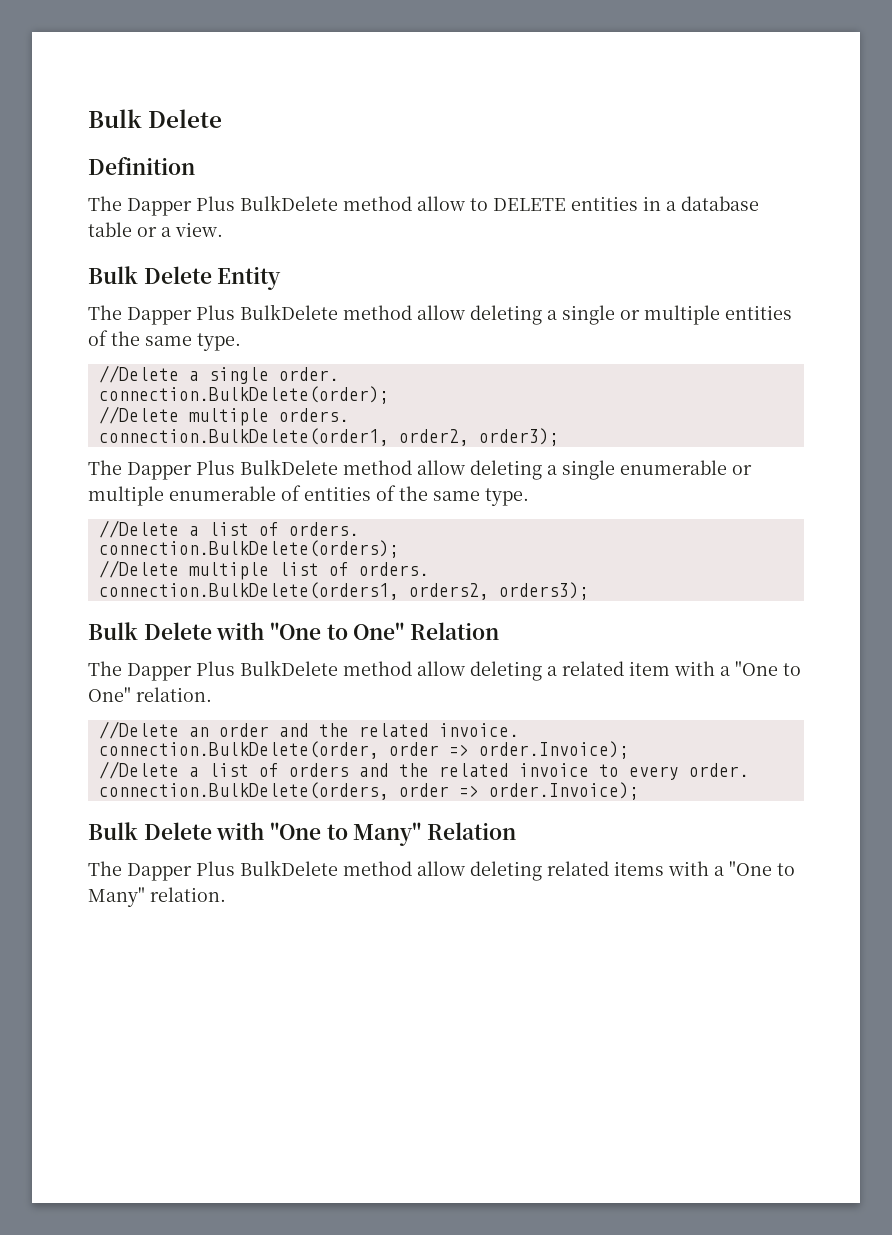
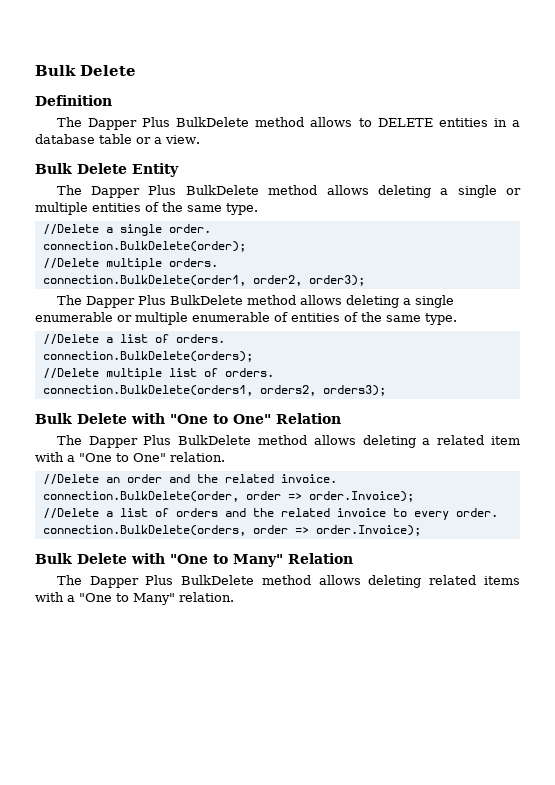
- The Dapper Plus BulkDelete method allow to DELETE entities in a database table or a view.
+ The Dapper Plus BulkDelete method allows to DELETE entities in a database table or a view.
- The Dapper Plus BulkDelete method allow deleting a single or multiple entities of the same type.
+ The Dapper Plus BulkDelete method allows deleting a single or multiple entities of the same type.
- The Dapper Plus BulkDelete method allow deleting a single enumerable or multiple enumerable of entities of the same type.
+ The Dapper Plus BulkDelete method allows deleting a single enumerable or multiple enumerable of entities of the same type.
- The Dapper Plus BulkDelete method allow deleting a related item with a "One to One" relation.
+ The Dapper Plus BulkDelete method allows deleting a related item with a "One to One" relation.
- The Dapper Plus BulkDelete method allow deleting related items with a "One to Many" relation.
+ The Dapper Plus BulkDelete method allows deleting related items with a "One to Many" relation.

